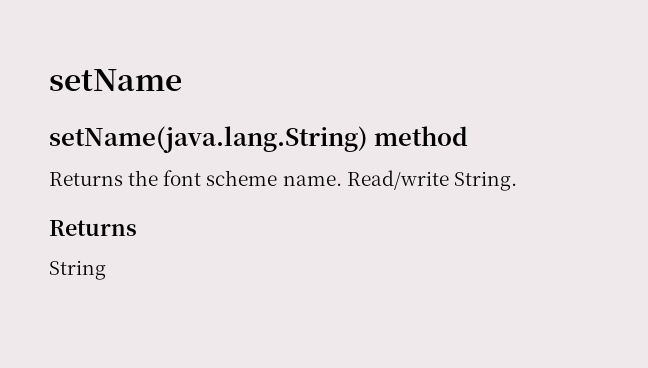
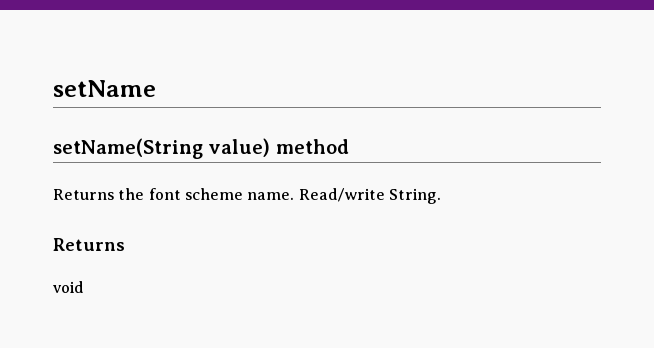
- setName(java.lang.String) method
+ setName(String value) method
- String
+ void

